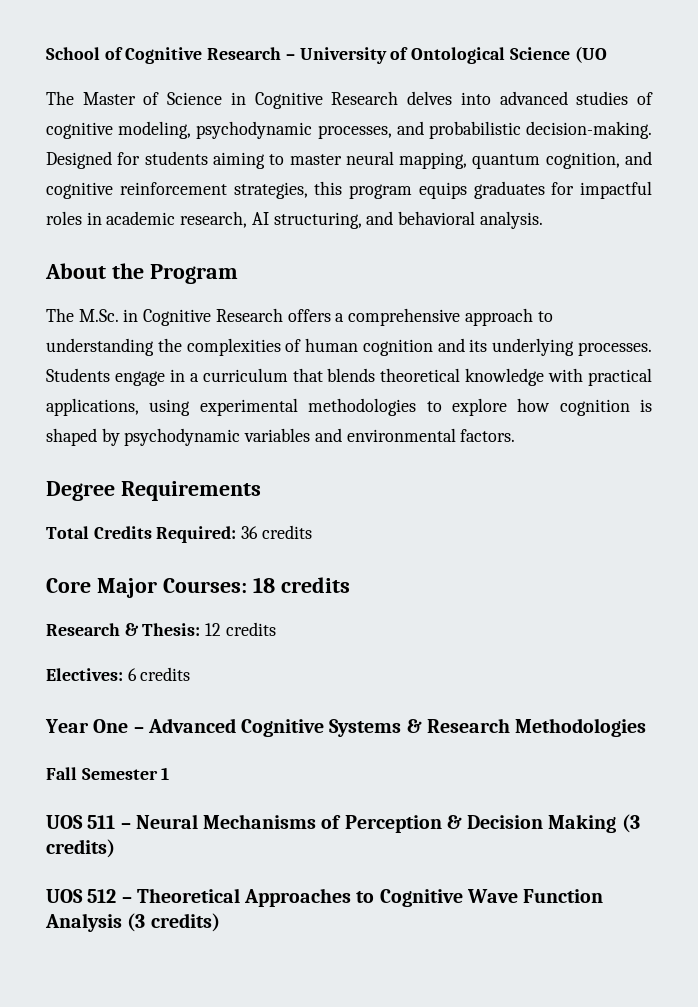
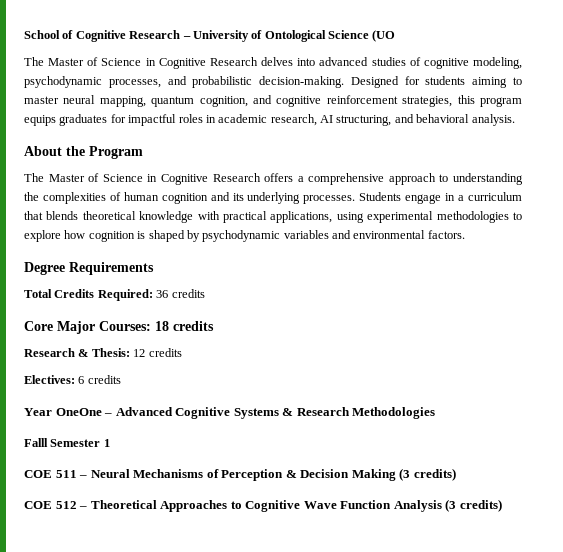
- The M.Sc. in Cognitive Research offers a comprehensive approach to understanding the complexities of human cognition and its underlying processes.
+ The Master of Science in Cognitive Research offers a comprehensive approach to understanding the complexities of human cognition and its underlying processes.
- Year One – Advanced Cognitive Systems & Research Methodologies
+ Year OneOne – Advanced Cognitive Systems & Research Methodologies
- Fall Semester 1
+ Falll Semester 1
- UOS 511 – Neural Mechanisms of Perception & Decision Making (3 credits)
+ COE 511 – Neural Mechanisms of Perception & Decision Making (3 credits)
- UOS 512 – Theoretical Approaches to Cognitive Wave Function Analysis (3 credits)
+ COE 512 – Theoretical Approaches to Cognitive Wave Function Analysis (3 credits)

